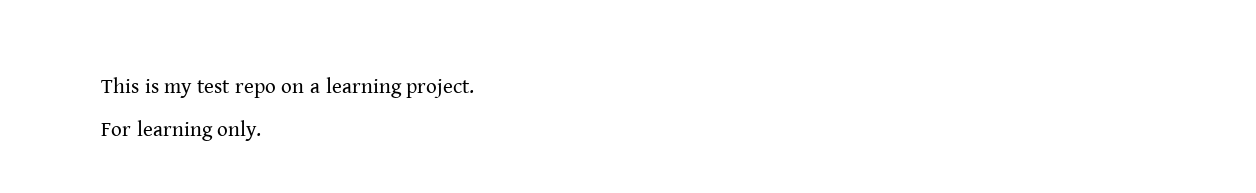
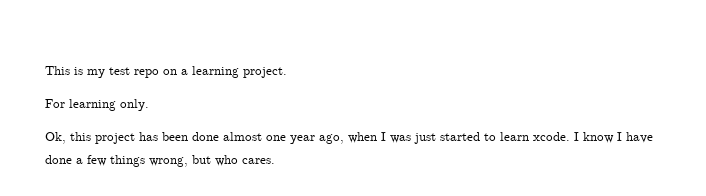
+ Ok, this project has been done almost one year ago, when I was just started to learn xcode. I know I have done a few things wrong, but who cares.

